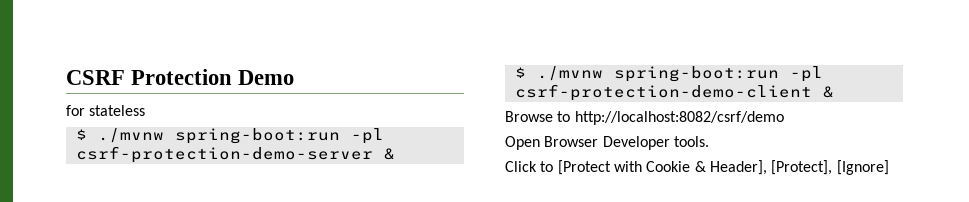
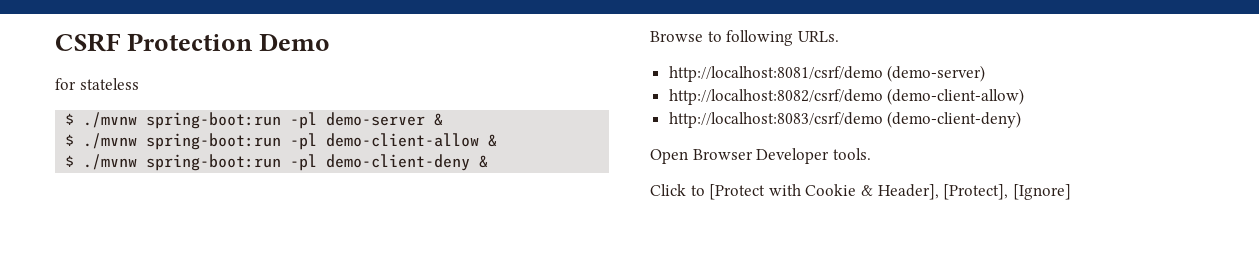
- $ ./mvnw spring-boot:run -pl csrf-protection-demo-server &
- $ ./mvnw spring-boot:run -pl csrf-protection-demo-client &
- Browse to http://localhost:8082/csrf/demo
+ $ ./mvnw spring-boot:run -pl demo-server &
+ $ ./mvnw spring-boot:run -pl demo-client-allow &
+ $ ./mvnw spring-boot:run -pl demo-client-deny &
+ Browse to following URLs.
+ http://localhost:8081/csrf/demo (demo-server)
+ http://localhost:8082/csrf/demo (demo-client-allow)
+ http://localhost:8083/csrf/demo (demo-client-deny)

